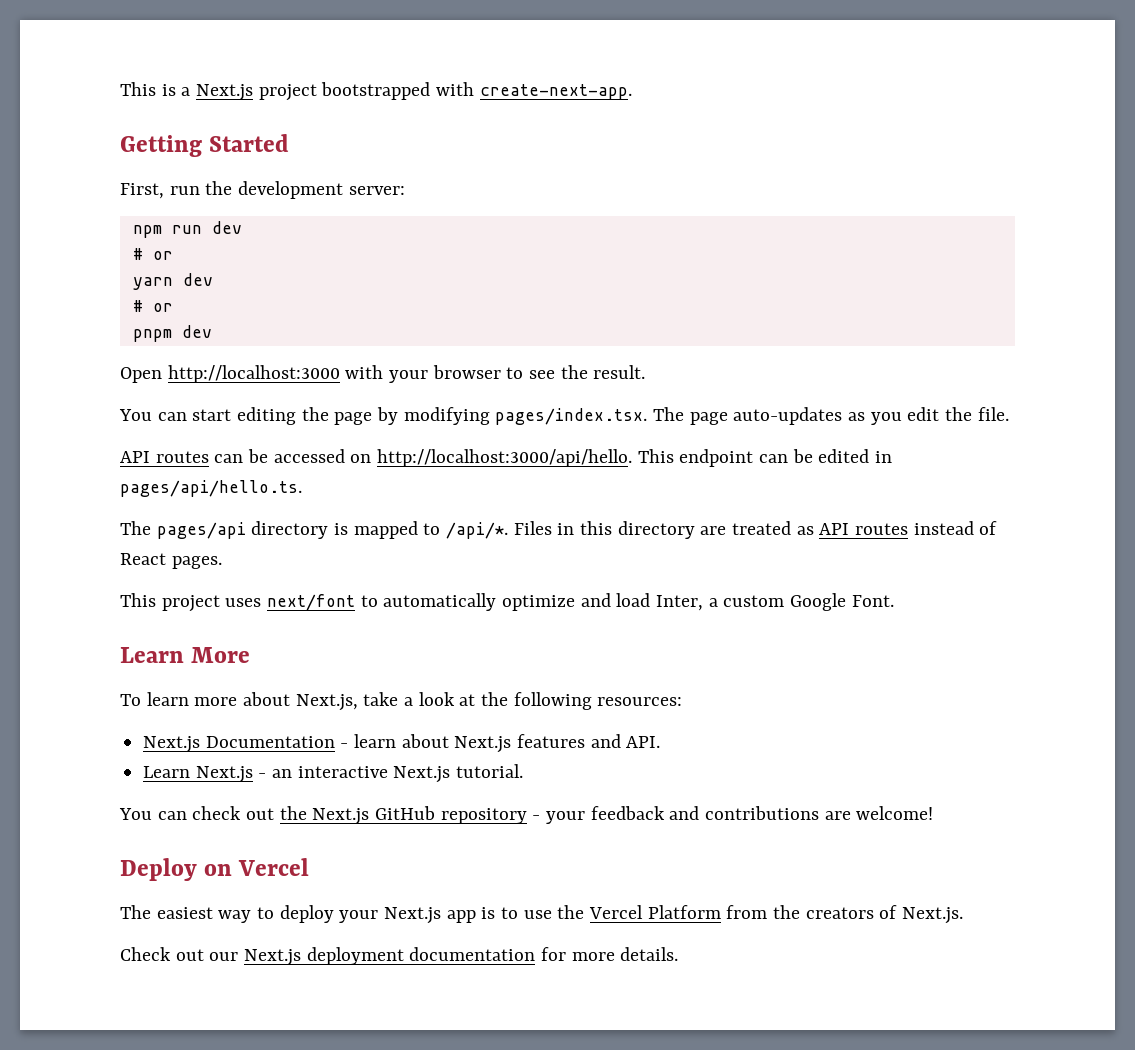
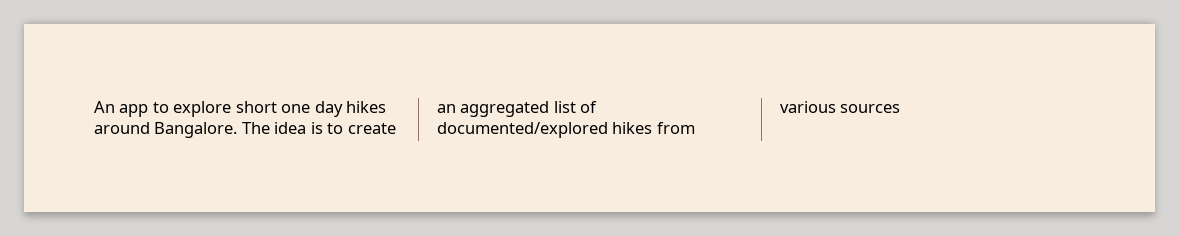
- This is a Next.js project bootstrapped with create-next-app.
- Getting Started
- First, run the development server:
- npm run dev
- # or
- yarn dev
- # or
- pnpm dev
- Open http://localhost:3000 with your browser to see the result.
- You can start editing the page by modifying pages/index.tsx. The page auto-updates as you edit the file.
- API routes can be accessed on http://localhost:3000/api/hello. This endpoint can be edited in pages/api/hello.ts.
- The pages/api directory is mapped to /api/*. Files in this directory are treated as API routes instead of React pages.
- This project uses next/font to automatically optimize and load Inter, a custom Google Font.
- Learn More
- To learn more about Next.js, take a look at the following resources:
- Next.js Documentation - learn about Next.js features and API.
- Learn Next.js - an interactive Next.js tutorial.
- You can check out the Next.js GitHub repository - your feedback and contributions are welcome!
- Deploy on Vercel
- The easiest way to deploy your Next.js app is to use the Vercel Platform from the creators of Next.js.
- Check out our Next.js deployment documentation for more details.
+ An app to explore short one day hikes around Bangalore. The idea is to create an aggregated list of documented/explored hikes from various sources

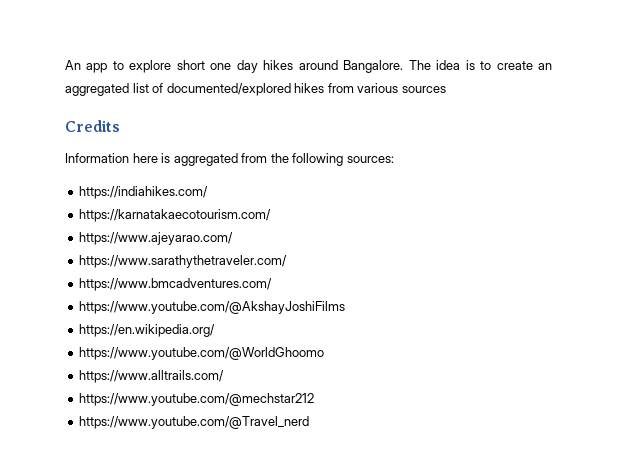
+ Credits
+ Information here is aggregated from the following sources:
+ https://indiahikes.com/
+ https://karnatakaecotourism.com/
+ https://www.ajeyarao.com/
+ https://www.sarathythetraveler.com/
+ https://www.bmcadventures.com/
+ https://www.youtube.com/@AkshayJoshiFilms
+ https://en.wikipedia.org/
+ https://www.youtube.com/@WorldGhoomo
+ https://www.alltrails.com/
+ https://www.youtube.com/@mechstar212
+ https://www.youtube.com/@Travel_nerd

